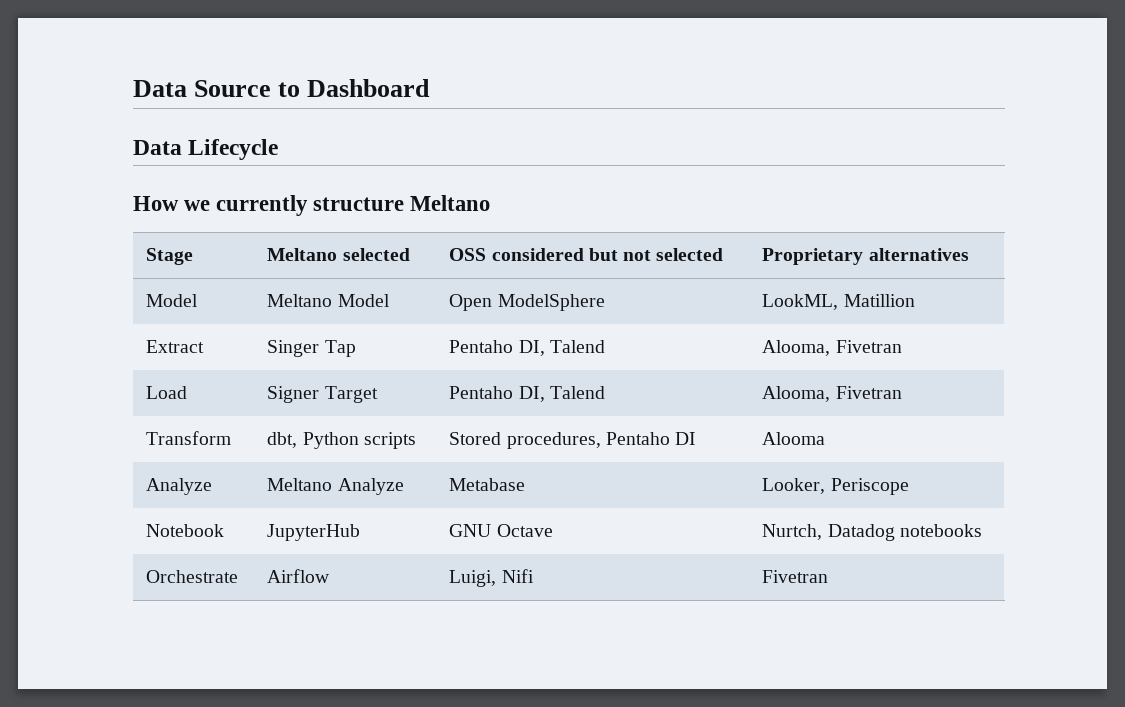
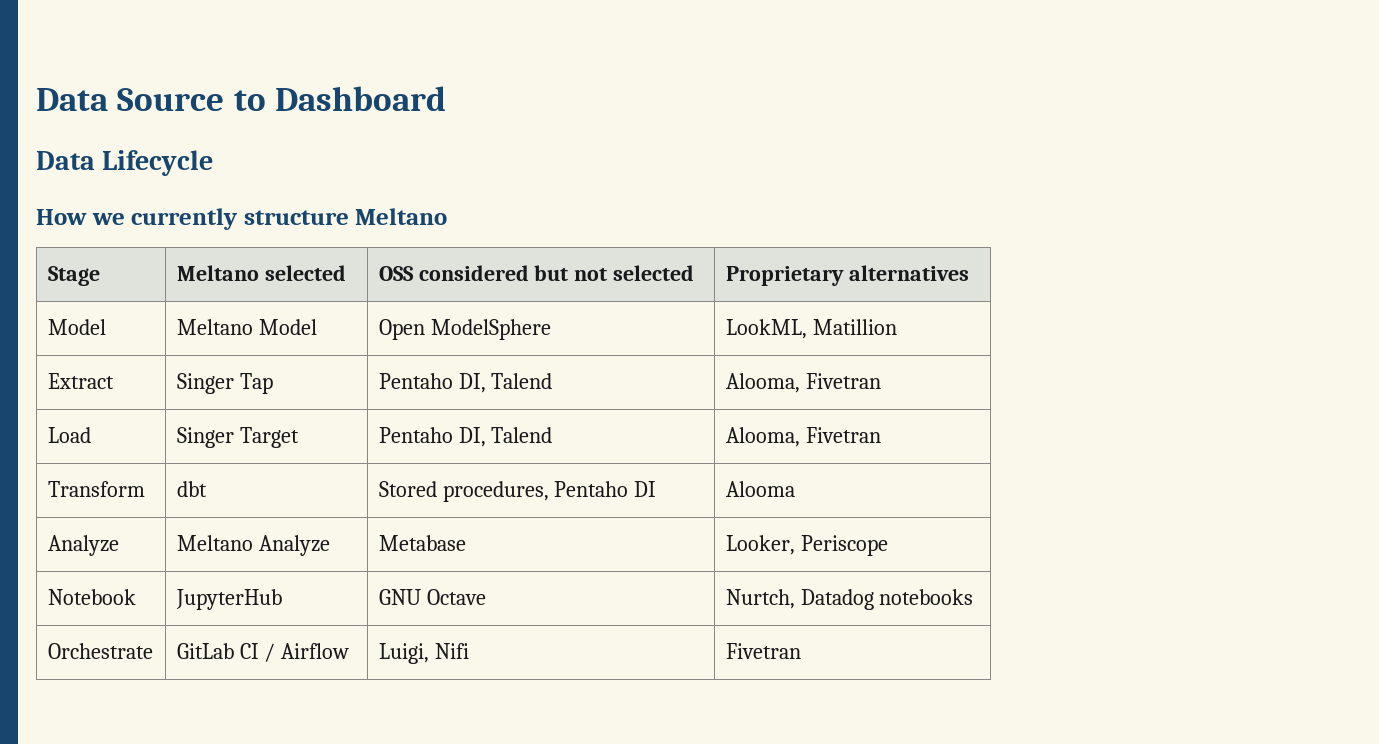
- Load | Signer Target | Pentaho DI, Talend | Alooma, Fivetran
+ Load | Singer Target | Pentaho DI, Talend | Alooma, Fivetran
- Transform | dbt, Python scripts | Stored procedures, Pentaho DI | Alooma
+ Transform | dbt | Stored procedures, Pentaho DI | Alooma
- Orchestrate | Airflow | Luigi, Nifi | Fivetran
+ Orchestrate | GitLab CI / Airflow | Luigi, Nifi | Fivetran

